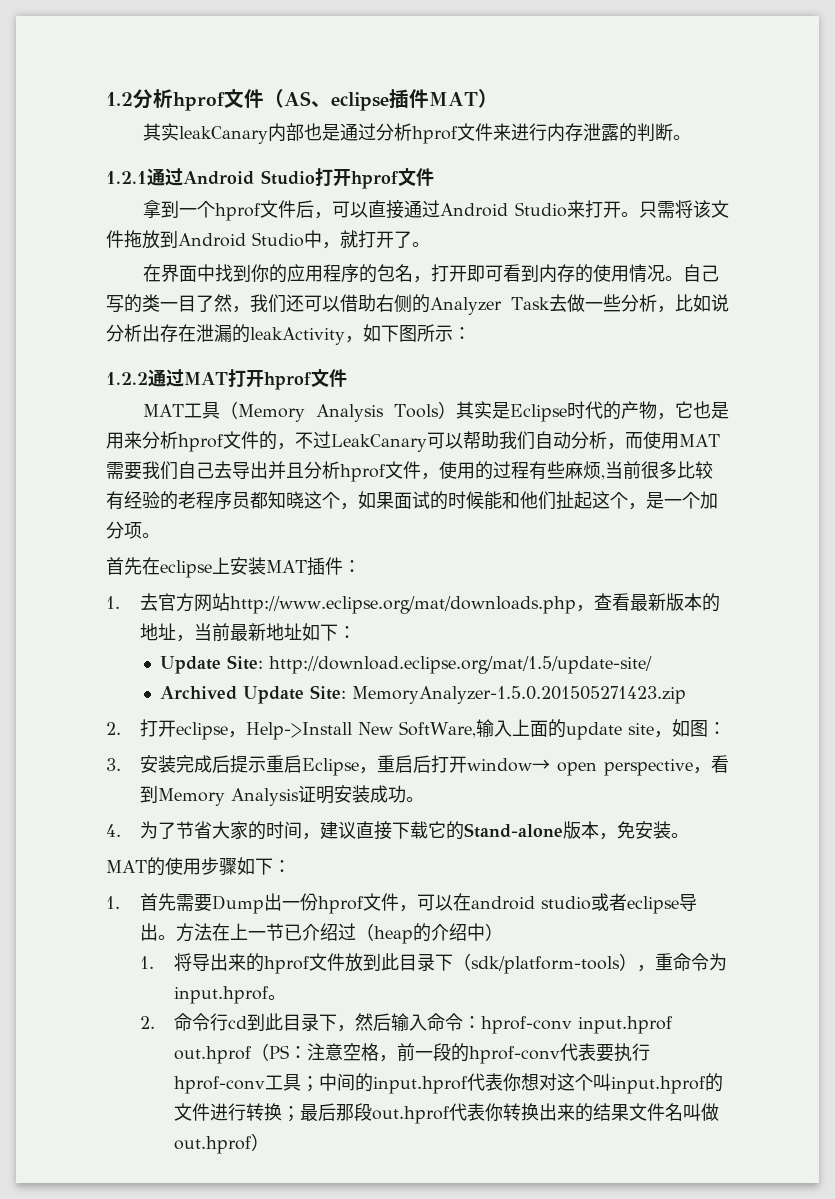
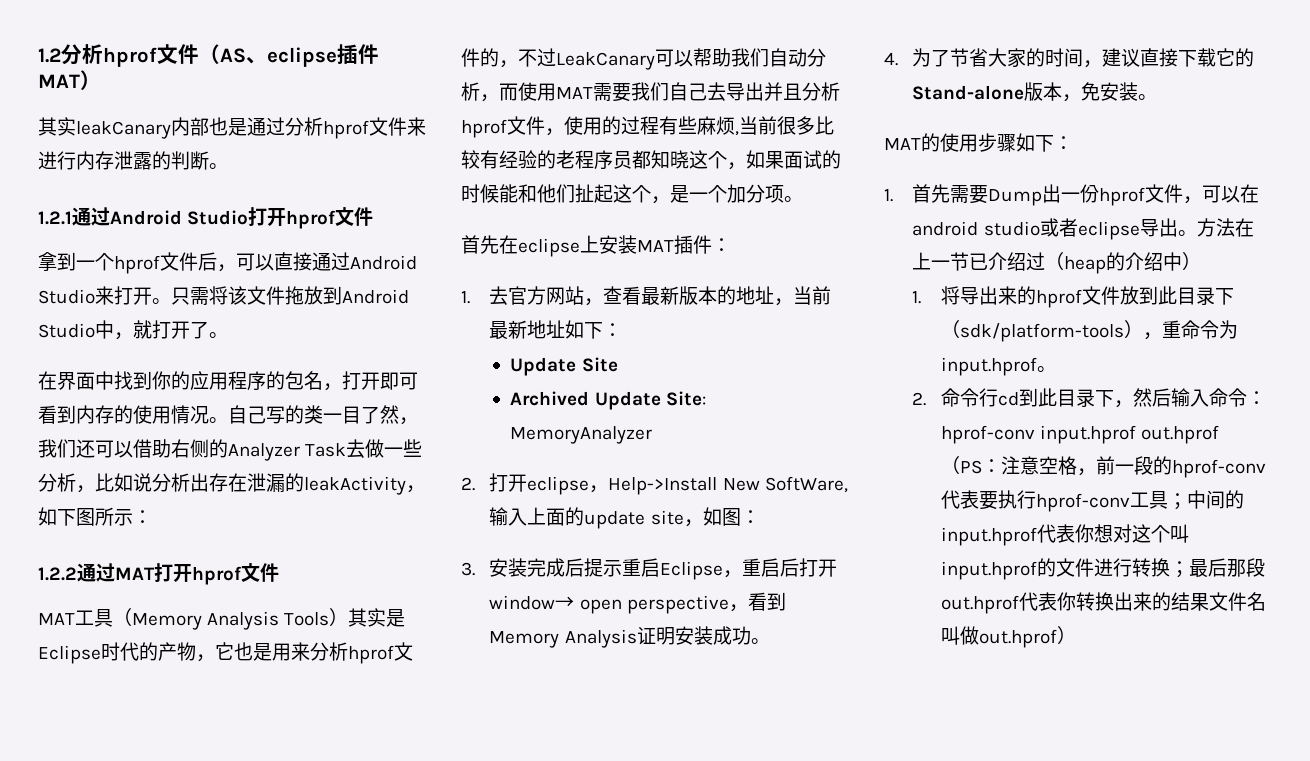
- 1.去官方网站http://www.eclipse.org/mat/downloads.php，查看最新版本的地址，当前最新地址如下：
+ 1.去官方网站，查看最新版本的地址，当前最新地址如下：
- Update Site: http://download.eclipse.org/mat/1.5/update-site/
+ Update Site
- Archived Update Site: MemoryAnalyzer-1.5.0.201505271423.zip
+ Archived Update Site: MemoryAnalyzer

